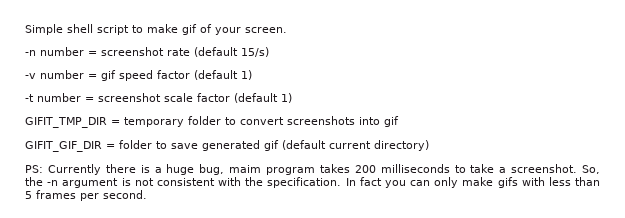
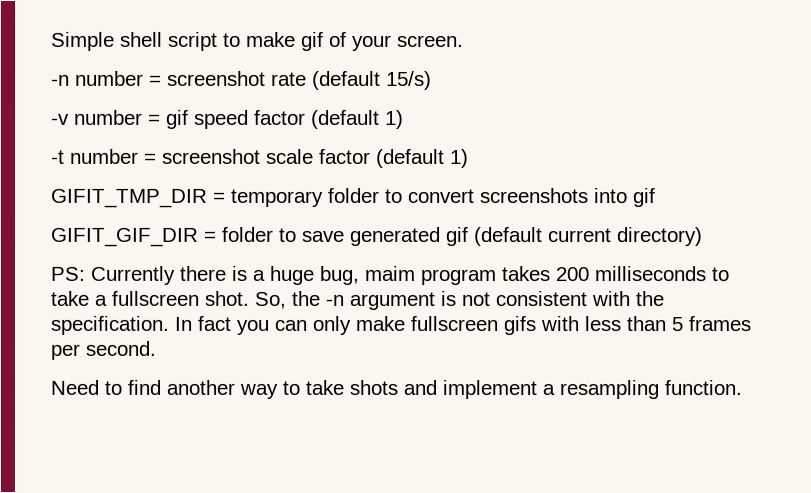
- PS: Currently there is a huge bug, maim program takes 200 milliseconds to take a screenshot.
+ PS: Currently there is a huge bug, maim program takes 200 milliseconds to take a fullscreen shot.
- In fact you can only make gifs with less than 5 frames per second.
+ In fact you can only make fullscreen gifs with less than 5 frames per second.
+ Need to find another way to take shots and implement a resampling function.

